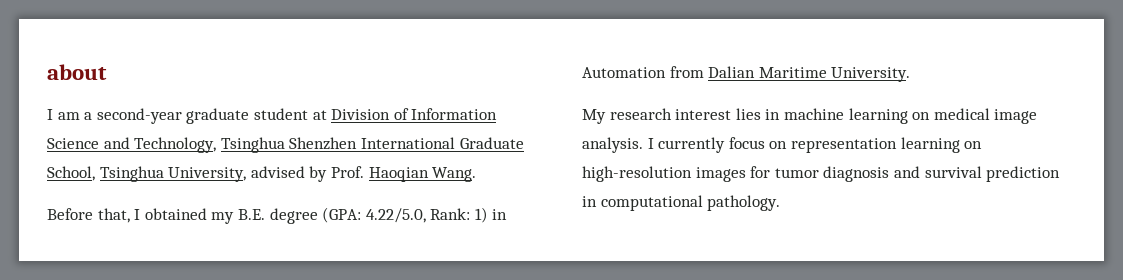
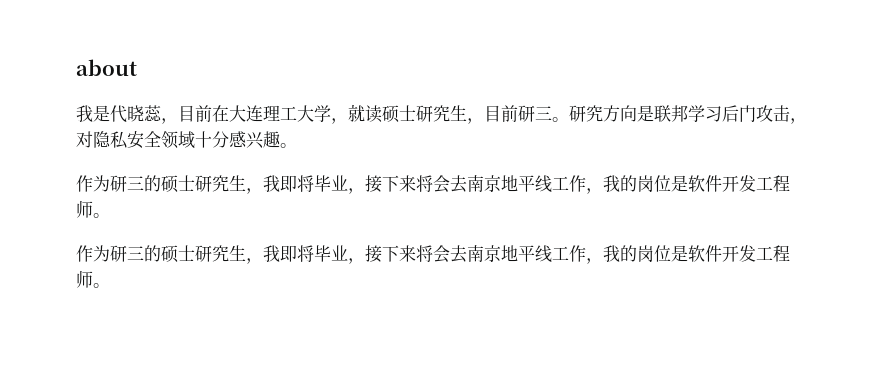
- I am a second-year graduate student at Division of Information Science and Technology, Tsinghua Shenzhen International Graduate School, Tsinghua University, advised by Prof. Haoqian Wang.
- Before that, I obtained my B.E. degree (GPA: 4.22/5.0, Rank: 1) in Automation from Dalian Maritime University.
- My research interest lies in machine learning on medical image analysis. I currently focus on representation learning on high-resolution images for tumor diagnosis and survival prediction in computational pathology.
+ 我是代晓蕊，目前在大连理工大学，就读硕士研究生，目前研三。研究方向是联邦学习后门攻击，对隐私安全领域十分感兴趣。
+ 作为研三的硕士研究生，我即将毕业，接下来将会去南京地平线工作，我的岗位是软件开发工程师。
+ 作为研三的硕士研究生，我即将毕业，接下来将会去南京地平线工作，我的岗位是软件开发工程师。

